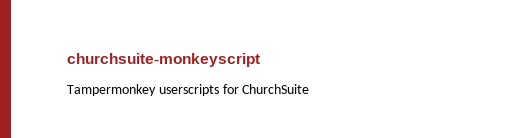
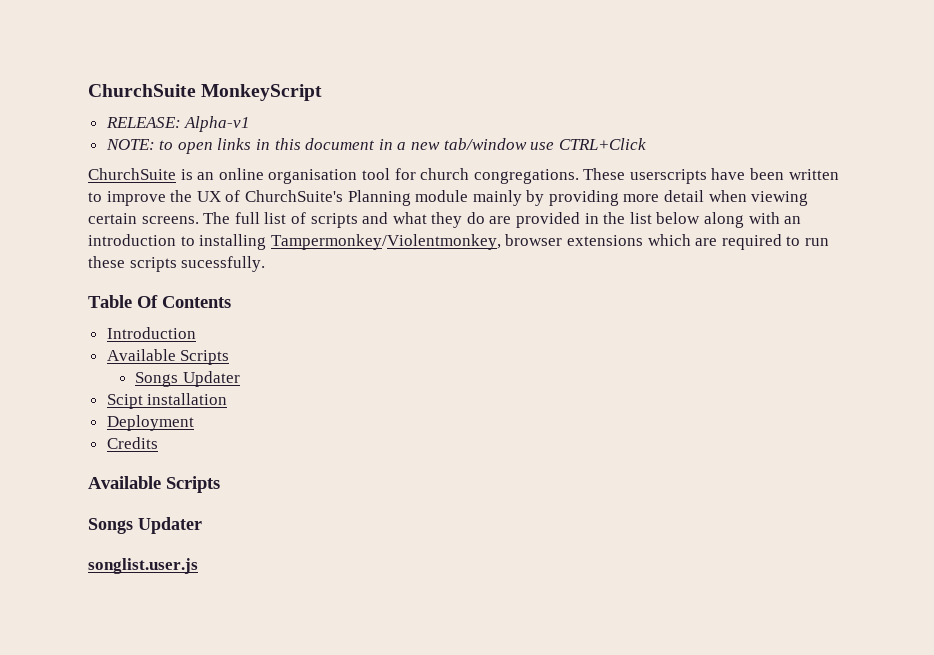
- churchsuite-monkeyscript
- Tampermonkey userscripts for ChurchSuite
+ ChurchSuite MonkeyScript
+ RELEASE: Alpha-v1
+ NOTE: to open links in this document in a new tab/window use CTRL+Click
+ ChurchSuite is an online organisation tool for church congregations. These userscripts have been written to improve the UX of ChurchSuite's Planning module mainly by providing more detail when viewing certain screens. The full list of scripts and what they do are provided in the list below along with an introduction to installing Tampermonkey/Violentmonkey, browser extensions which are required to run these scripts sucessfully.
+ Table Of Contents
+ Introduction
+ Available Scripts
+ Songs Updater
+ Scipt installation
+ Deployment
+ Credits
+ Available Scripts
+ Songs Updater
+ songlist.user.js

